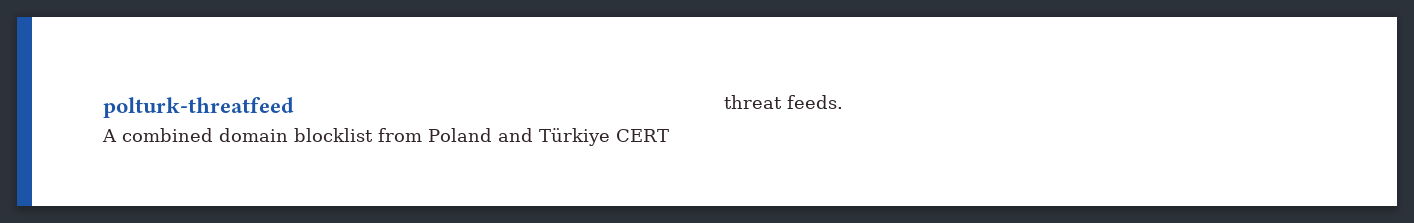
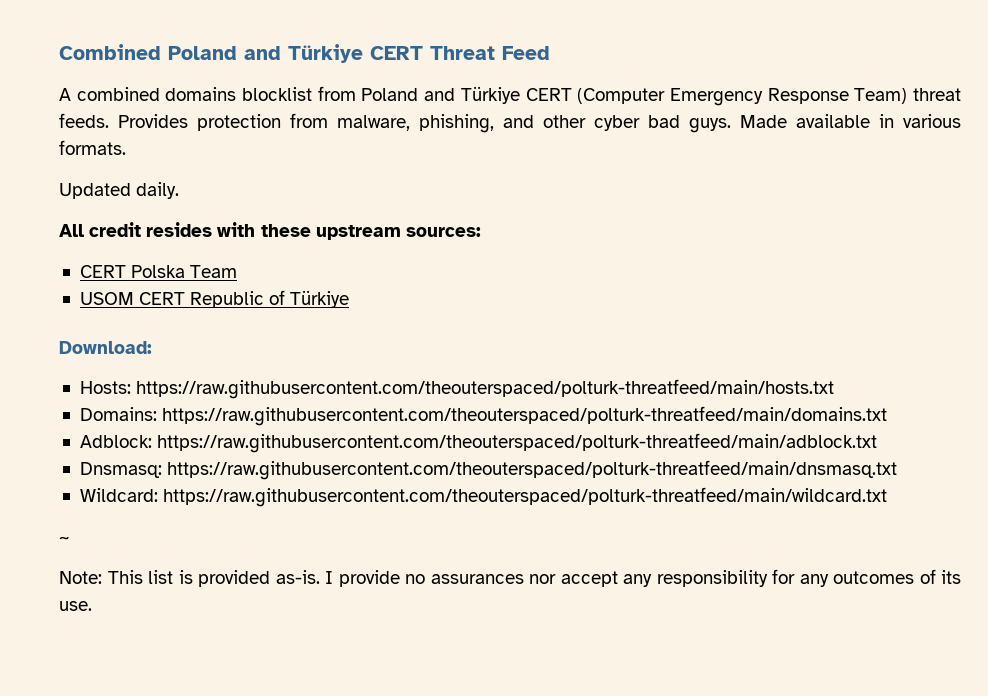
- polturk-threatfeed
+ Combined Poland and Türkiye CERT Threat Feed
- A combined domain blocklist from Poland and Türkiye CERT threat feeds.
+ A combined domains blocklist from Poland and Türkiye CERT (Computer Emergency Response Team) threat feeds. Provides protection from malware, phishing, and other cyber bad guys. Made available in various formats.
+ Updated daily.
+ All credit resides with these upstream sources:
+ CERT Polska Team
+ USOM CERT Republic of Türkiye
+ Download:
+ Hosts: https://raw.githubusercontent.com/theouterspaced/polturk-threatfeed/main/hosts.txt
+ Domains: https://raw.githubusercontent.com/theouterspaced/polturk-threatfeed/main/domains.txt
+ Adblock: https://raw.githubusercontent.com/theouterspaced/polturk-threatfeed/main/adblock.txt
+ Dnsmasq: https://raw.githubusercontent.com/theouterspaced/polturk-threatfeed/main/dnsmasq.txt
+ Wildcard: https://raw.githubusercontent.com/theouterspaced/polturk-threatfeed/main/wildcard.txt
+ ~
+ Note: This list is provided as-is. I provide no assurances nor accept any responsibility for any outcomes of its use.

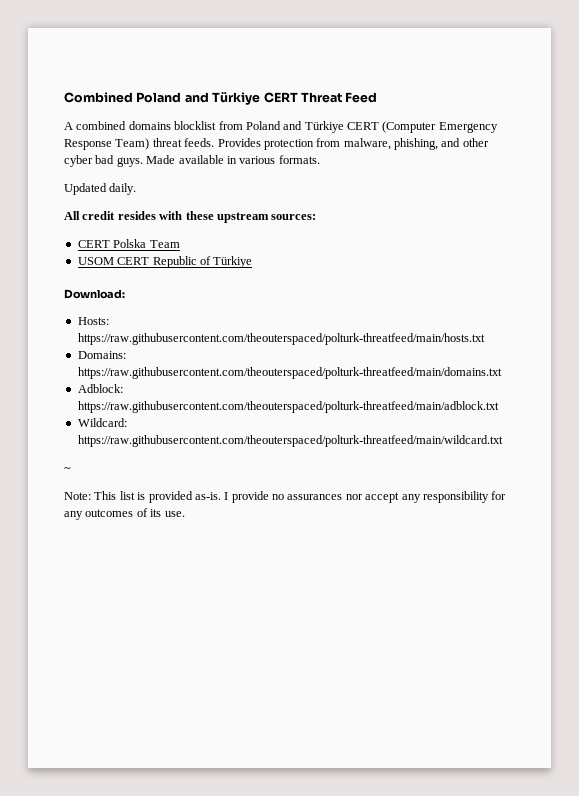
- Dnsmasq: https://raw.githubusercontent.com/theouterspaced/polturk-threatfeed/main/dnsmasq.txt

